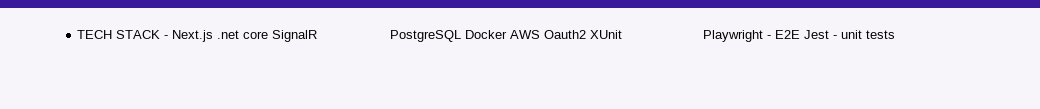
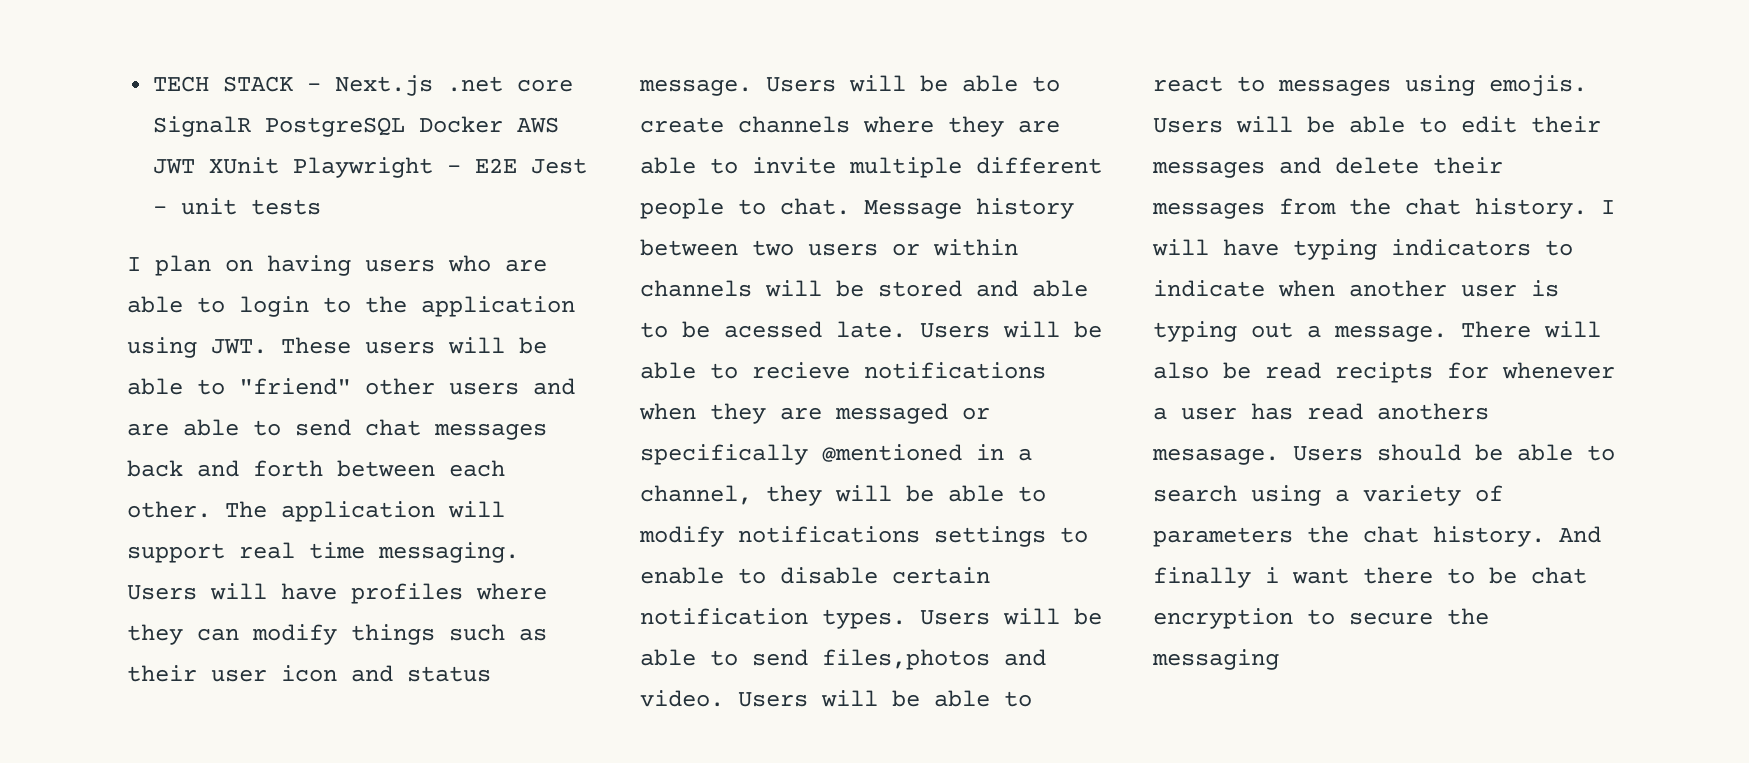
- TECH STACK - Next.js .net core SignalR PostgreSQL Docker AWS Oauth2 XUnit Playwright - E2E Jest - unit tests
+ TECH STACK - Next.js .net core SignalR PostgreSQL Docker AWS JWT XUnit Playwright - E2E Jest - unit tests
+ I plan on having users who are able to login to the application using JWT. These users will be able to "friend" other users and are able to send chat messages back and forth between each other. The application will support real time messaging. Users will have profiles where they can modify things such as their user icon and status message. Users will be able to create channels where they are able to invite multiple different people to chat. Message history between two users or within channels will be stored and able to be acessed late. Users will be able to recieve notifications when they are messaged or specifically @mentioned in a channel, they will be able to modify notifications settings to enable to disable certain notification types. Users will be able to send files,photos and video. Users will be able to react to messages using emojis. Users will be able to edit their messages and delete their messages from the chat history. I will have typing indicators to indicate when another user is typing out a message. There will also be read recipts for whenever a user has read anothers mesasage. Users should be able to search using a variety of parameters the chat history. And finally i want there to be chat encryption to secure the messaging

